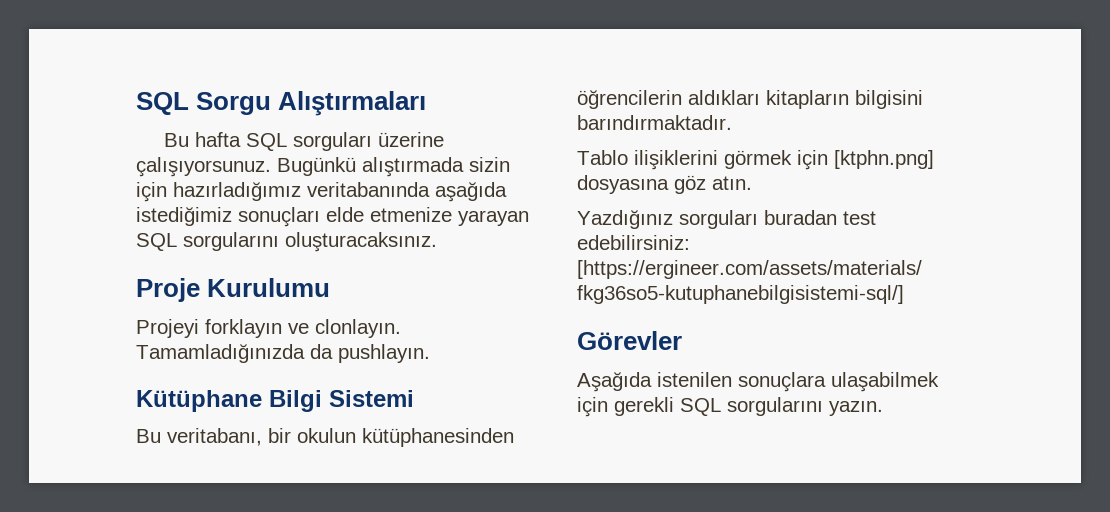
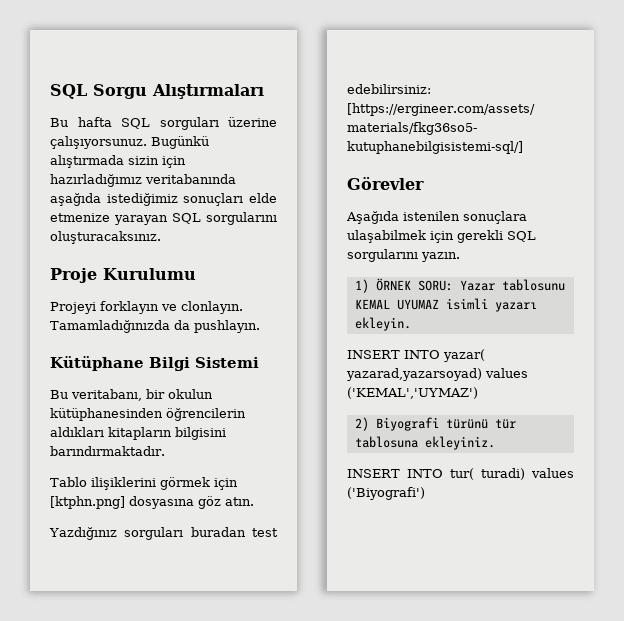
+ 1) ÖRNEK SORU: Yazar tablosunu KEMAL UYUMAZ isimli yazarı ekleyin.
+ INSERT INTO yazar( yazarad,yazarsoyad) values ('KEMAL','UYMAZ')
+ 2) Biyografi türünü tür tablosuna ekleyiniz.
+ INSERT INTO tur( turadi) values ('Biyografi')

